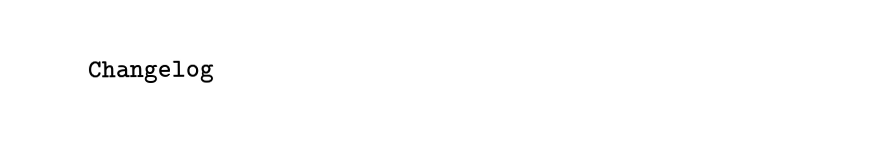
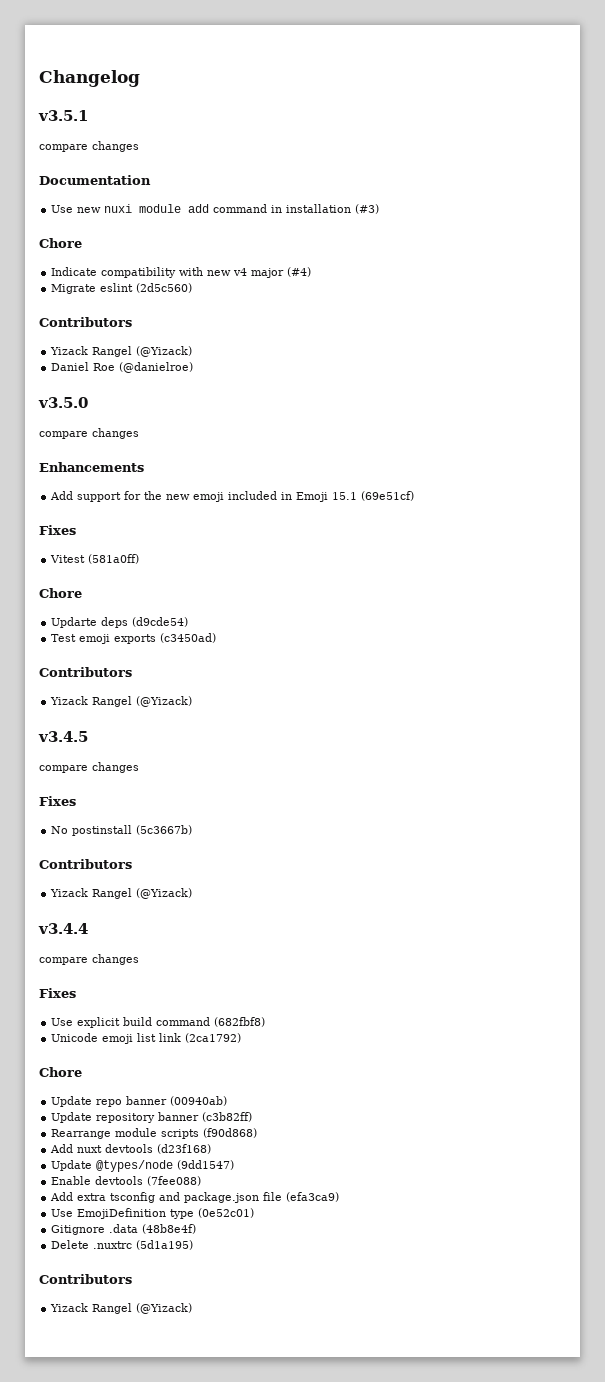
+ v3.5.1
+ compare changes
+ Documentation
+ Use new nuxi module add command in installation (#3)
+ Chore
+ Indicate compatibility with new v4 major (#4)
+ Migrate eslint (2d5c560)
+ Contributors
+ Yizack Rangel (@Yizack)
+ Daniel Roe (@danielroe)
+ v3.5.0
+ compare changes
+ Enhancements
+ Add support for the new emoji included in Emoji 15.1 (69e51cf)
+ Fixes
+ Vitest (581a0ff)
+ Chore
+ Updarte deps (d9cde54)
+ Test emoji exports (c3450ad)
+ Contributors
+ Yizack Rangel (@Yizack)
+ v3.4.5
+ compare changes
+ Fixes
+ No postinstall (5c3667b)
+ Contributors
+ Yizack Rangel (@Yizack)
+ v3.4.4
+ compare changes
+ Fixes
+ Use explicit build command (682fbf8)
+ Unicode emoji list link (2ca1792)
+ Chore
+ Update repo banner (00940ab)
+ Update repository banner (c3b82ff)
+ Rearrange module scripts (f90d868)
+ Add nuxt devtools (d23f168)
+ Update @types/node (9dd1547)
+ Enable devtools (7fee088)
+ Add extra tsconfig and package.json file (efa3ca9)
+ Use EmojiDefinition type (0e52c01)
+ Gitignore .data (48b8e4f)
+ Delete .nuxtrc (5d1a195)
+ Contributors
+ Yizack Rangel (@Yizack)

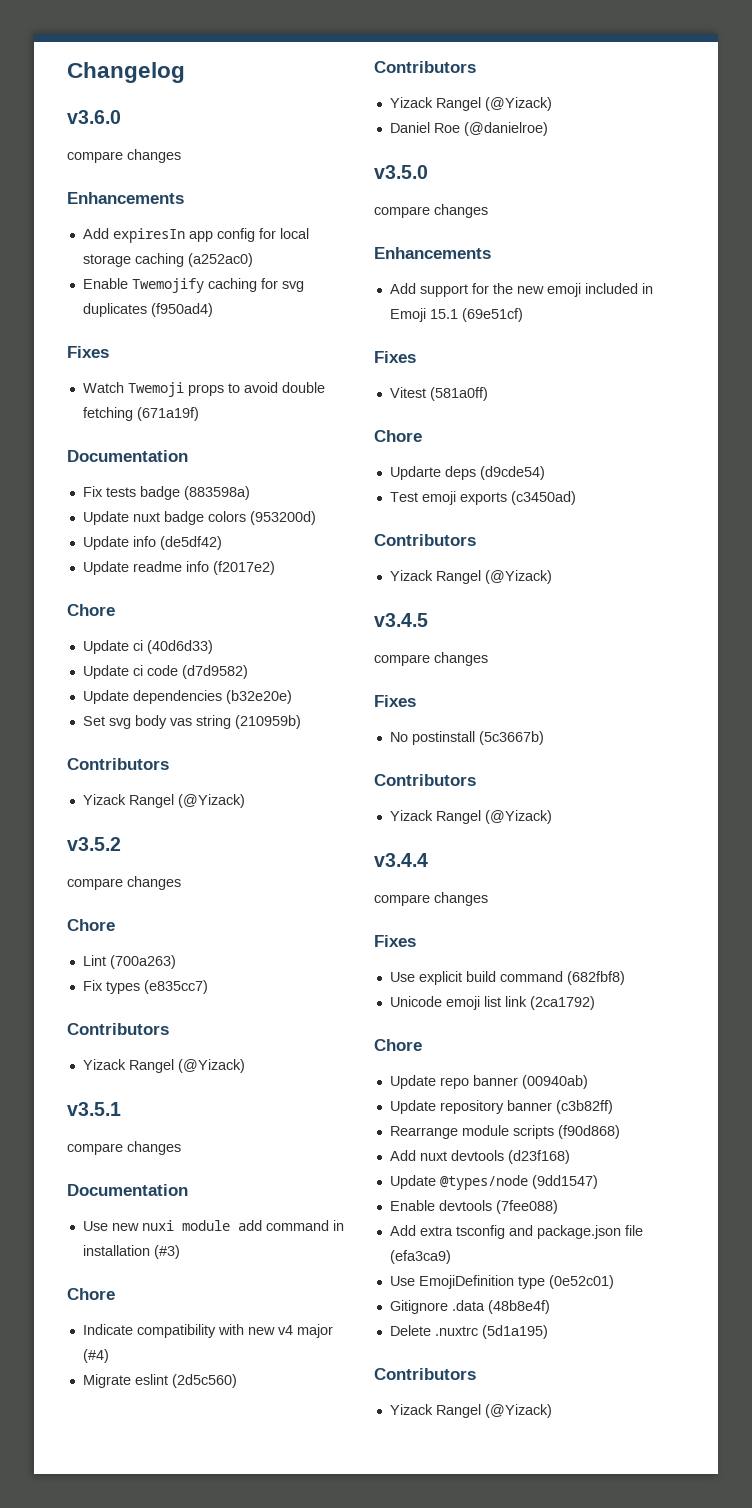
+ v3.6.0
+ compare changes
+ Enhancements
+ Add expiresIn app config for local storage caching (a252ac0)
+ Enable Twemojify caching for svg duplicates (f950ad4)
+ Fixes
+ Watch Twemoji props to avoid double fetching (671a19f)
+ Documentation
+ Fix tests badge (883598a)
+ Update nuxt badge colors (953200d)
+ Update info (de5df42)
+ Update readme info (f2017e2)
+ Chore
+ Update ci (40d6d33)
+ Update ci code (d7d9582)
+ Update dependencies (b32e20e)
+ Set svg body vas string (210959b)
+ Contributors
+ Yizack Rangel (@Yizack)
+ v3.5.2
+ compare changes
+ Chore
+ Lint (700a263)
+ Fix types (e835cc7)
+ Contributors
+ Yizack Rangel (@Yizack)

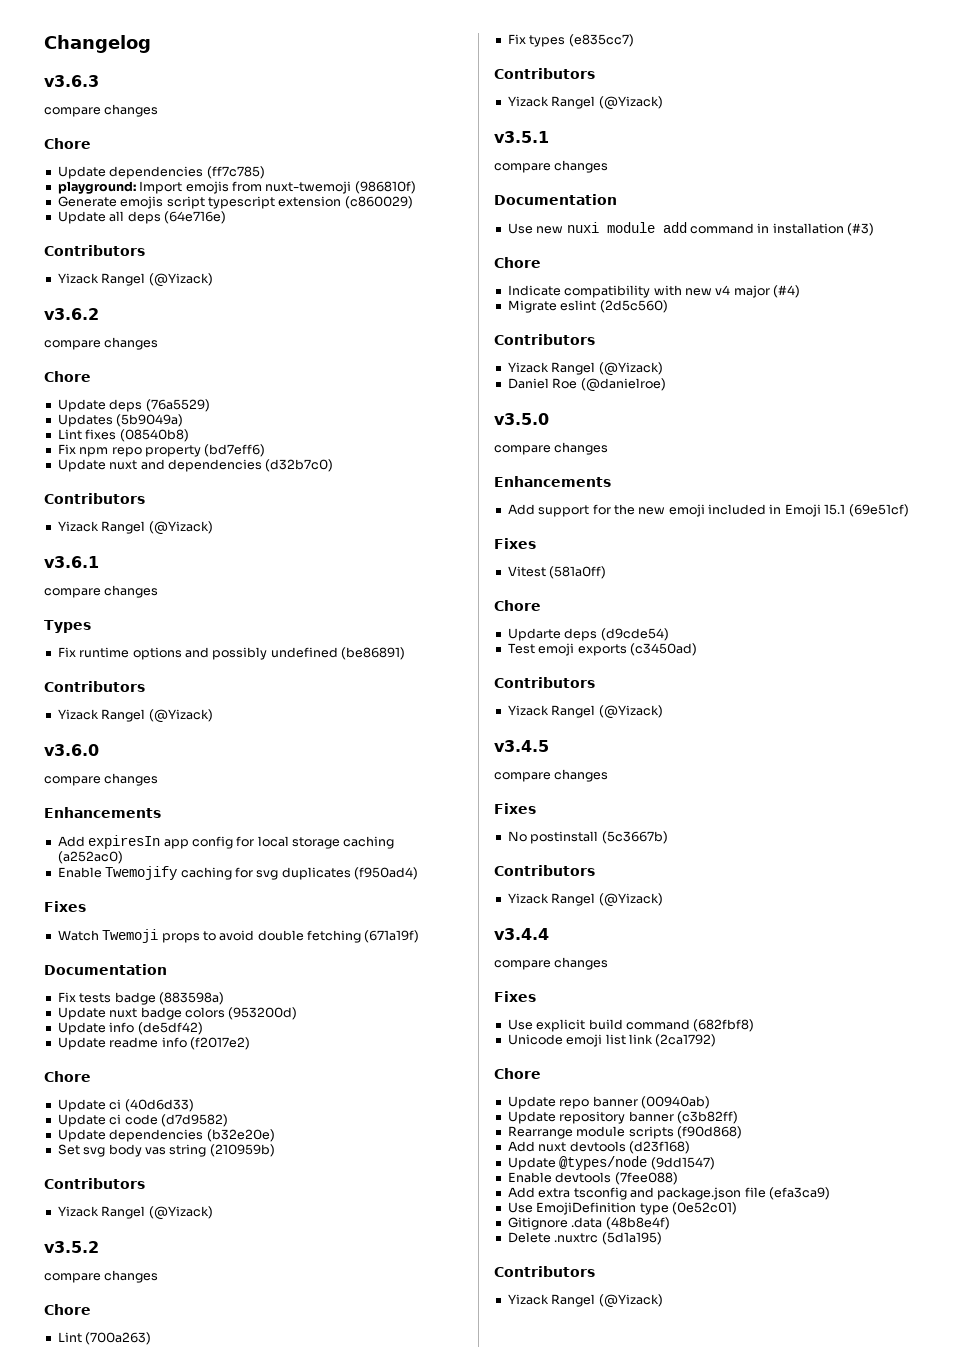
+ v3.6.3
+ compare changes
+ Chore
+ Update dependencies (ff7c785)
+ playground: Import emojis from nuxt-twemoji (986810f)
+ Generate emojis script typescript extension (c860029)
+ Update all deps (64e716e)
+ Contributors
+ Yizack Rangel (@Yizack)
+ v3.6.2
+ compare changes
+ Chore
+ Update deps (76a5529)
+ Updates (5b9049a)
+ Lint fixes (08540b8)
+ Fix npm repo property (bd7eff6)
+ Update nuxt and dependencies (d32b7c0)
+ Contributors
+ Yizack Rangel (@Yizack)
+ v3.6.1
+ compare changes
+ Types
+ Fix runtime options and possibly undefined (be86891)
+ Contributors
+ Yizack Rangel (@Yizack)

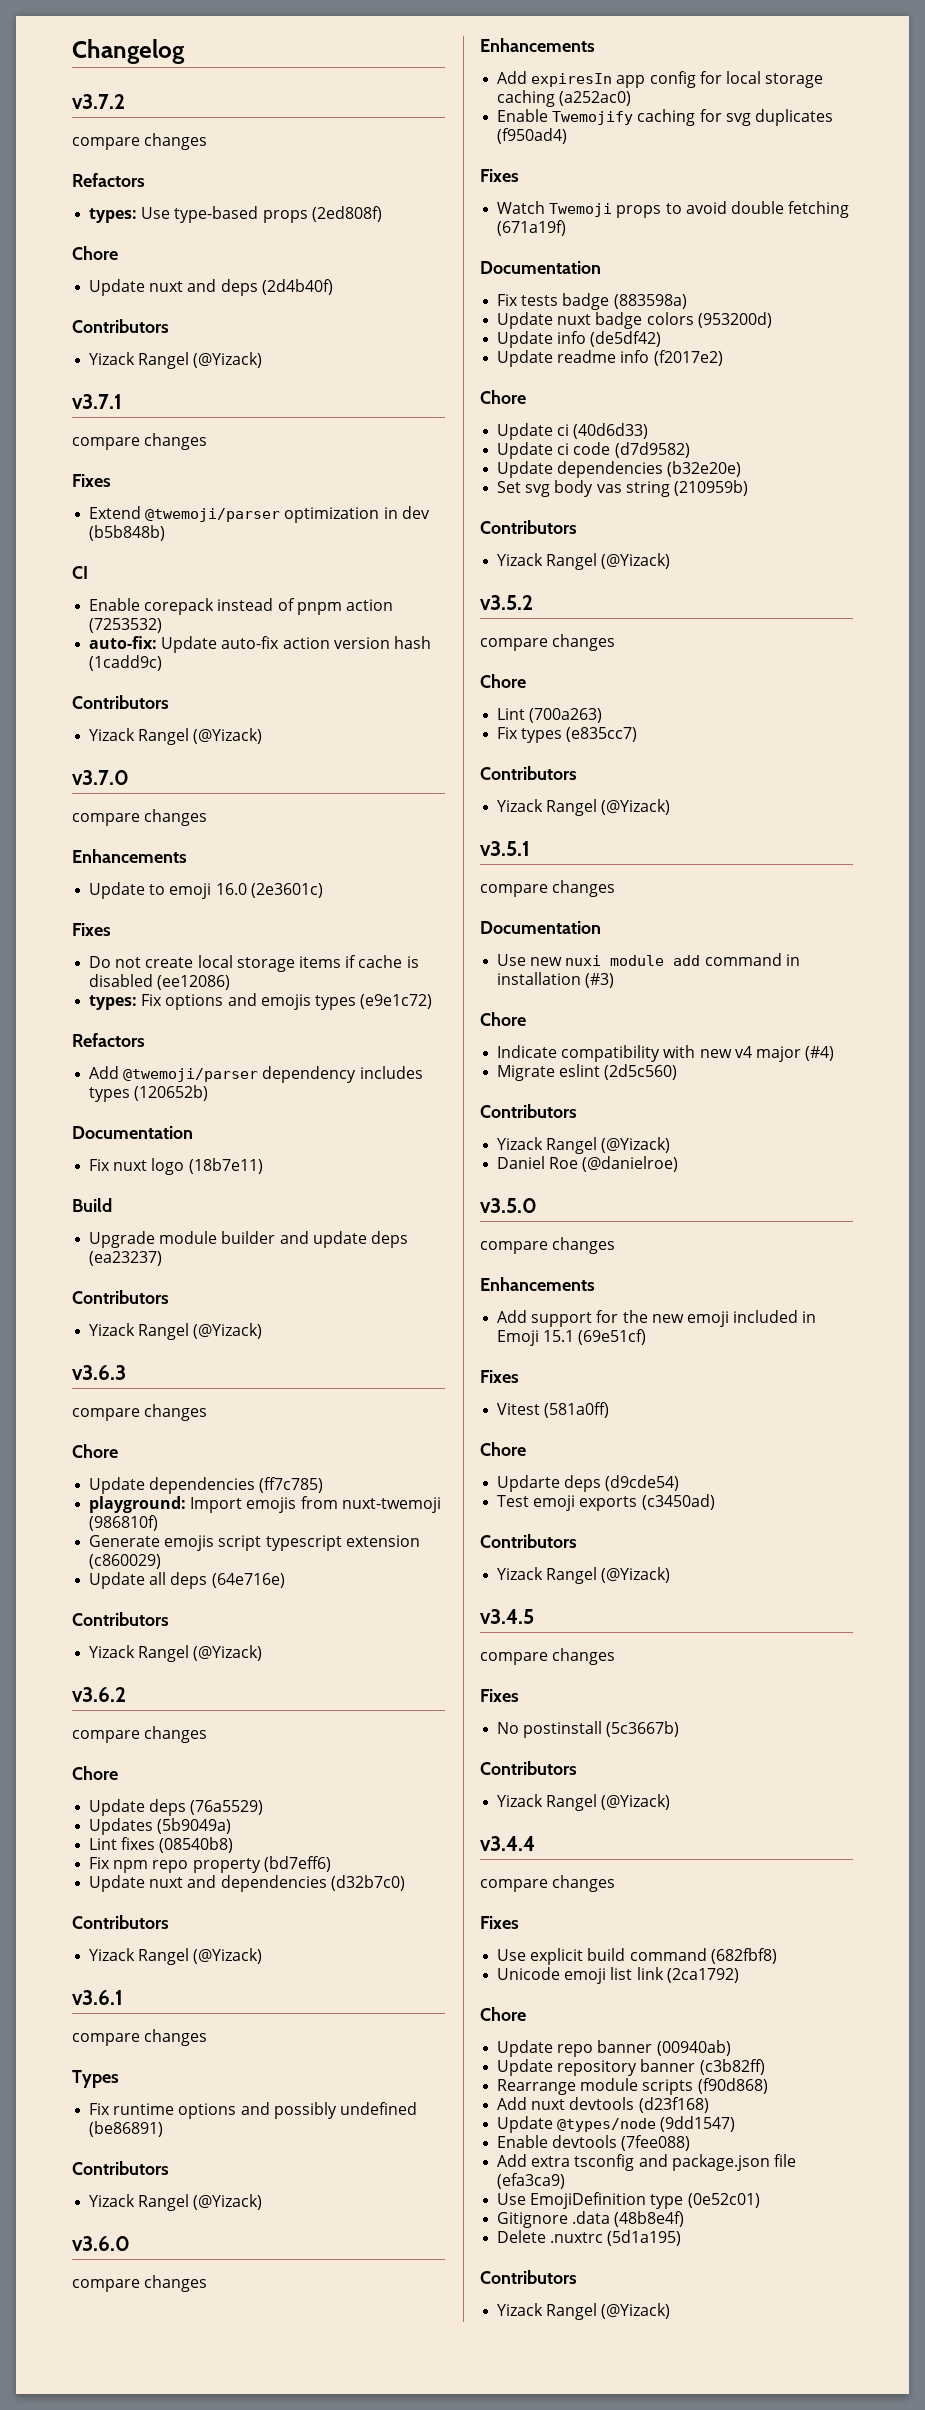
+ v3.7.2
+ compare changes
+ Refactors
+ types: Use type-based props (2ed808f)
+ Chore
+ Update nuxt and deps (2d4b40f)
+ Contributors
+ Yizack Rangel (@Yizack)
+ v3.7.1
+ compare changes
+ Fixes
+ Extend @twemoji/parser optimization in dev (b5b848b)
+ CI
+ Enable corepack instead of pnpm action (7253532)
+ auto-fix: Update auto-fix action version hash (1cadd9c)
+ Contributors
+ Yizack Rangel (@Yizack)
+ v3.7.0
+ compare changes
+ Enhancements
+ Update to emoji 16.0 (2e3601c)
+ Fixes
+ Do not create local storage items if cache is disabled (ee12086)
+ types: Fix options and emojis types (e9e1c72)
+ Refactors
+ Add @twemoji/parser dependency includes types (120652b)
+ Documentation
+ Fix nuxt logo (18b7e11)
+ Build
+ Upgrade module builder and update deps (ea23237)
+ Contributors
+ Yizack Rangel (@Yizack)

